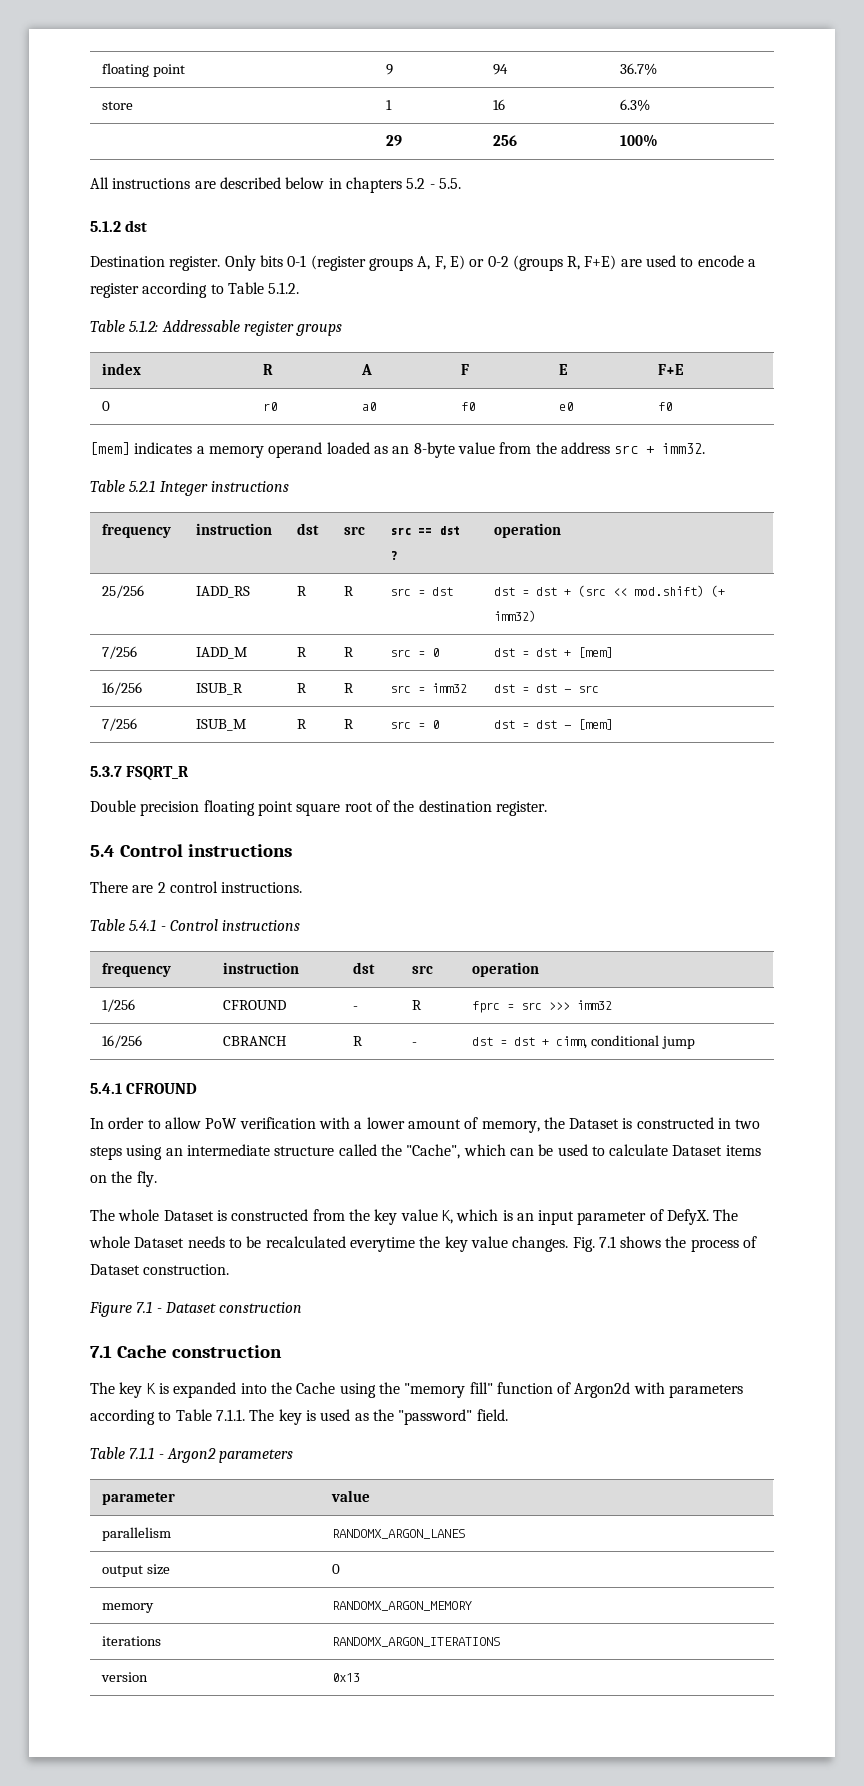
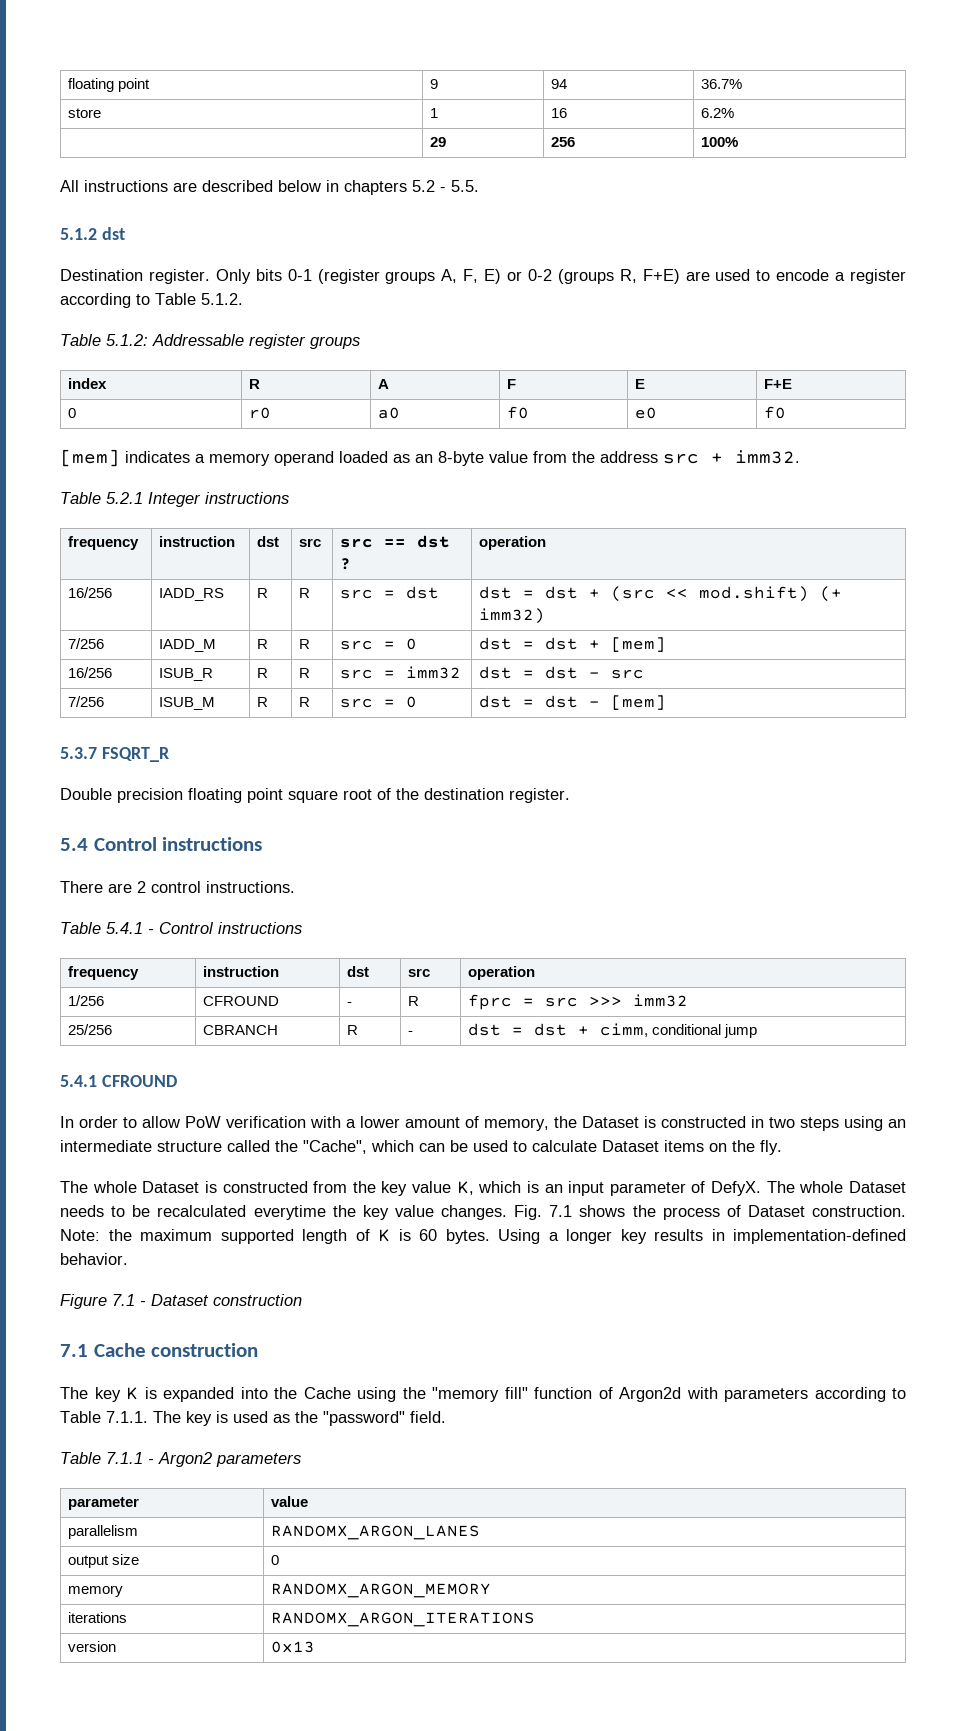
- store | 1 | 16 | 6.3%
+ store | 1 | 16 | 6.2%
- 25/256 | IADD_RS | R | R | src = dst | dst = dst + (src << mod.shift) (+ imm32)
+ 16/256 | IADD_RS | R | R | src = dst | dst = dst + (src << mod.shift) (+ imm32)
- 16/256 | CBRANCH | R | - | dst = dst + cimm, conditional jump
+ 25/256 | CBRANCH | R | - | dst = dst + cimm, conditional jump
+ Note: the maximum supported length of K is 60 bytes. Using a longer key results in implementation-defined behavior.

